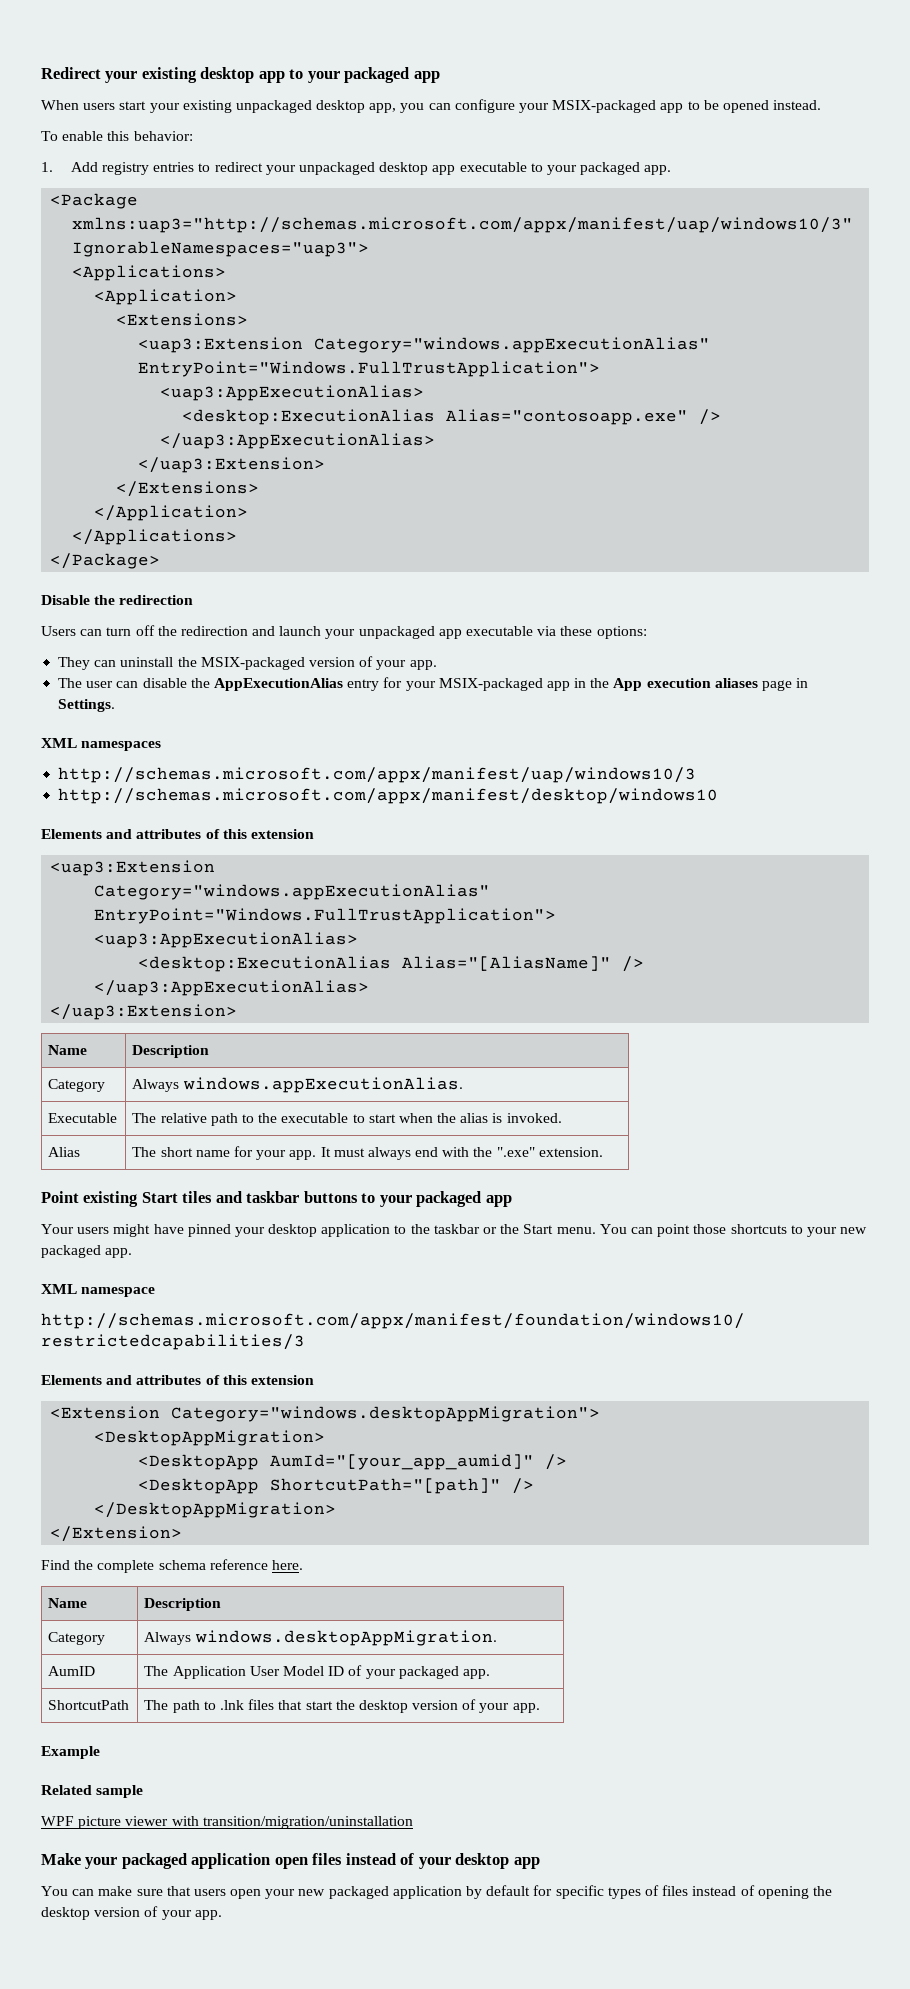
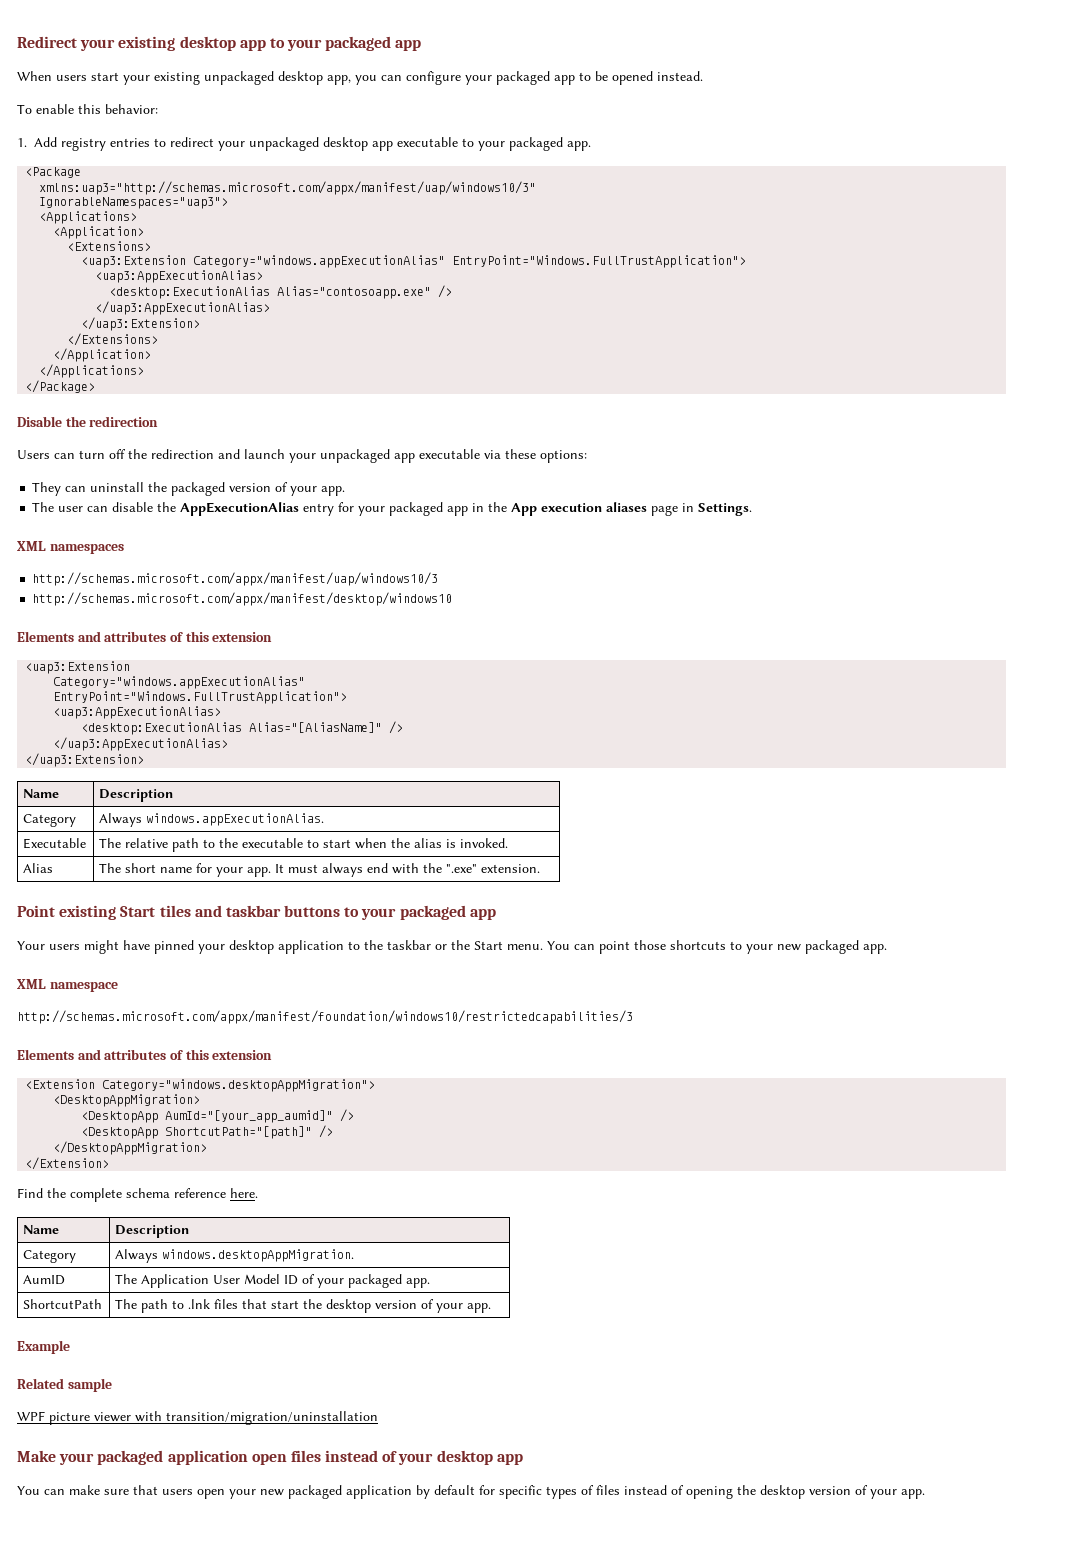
- When users start your existing unpackaged desktop app, you can configure your MSIX-packaged app to be opened instead.
+ When users start your existing unpackaged desktop app, you can configure your packaged app to be opened instead.
- They can uninstall the MSIX-packaged version of your app.
+ They can uninstall the packaged version of your app.
- The user can disable the AppExecutionAlias entry for your MSIX-packaged app in the App execution aliases page in Settings.
+ The user can disable the AppExecutionAlias entry for your packaged app in the App execution aliases page in Settings.

